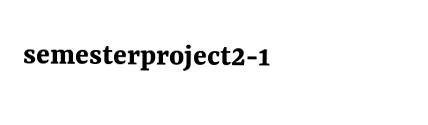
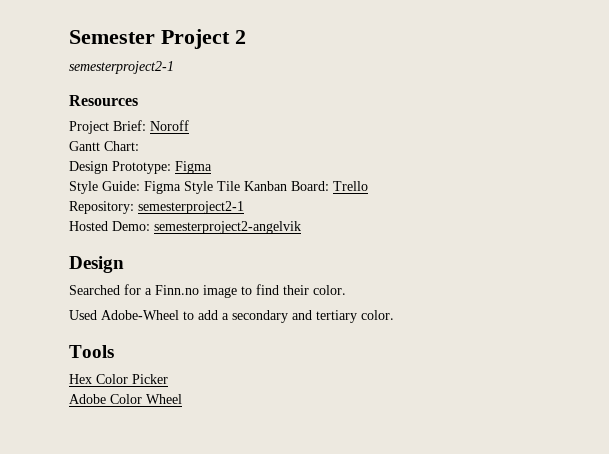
+ Semester Project 2
  semesterproject2-1
+ Resources
+ Project Brief: Noroff
+ Gantt Chart:
+ Design Prototype: Figma
+ Style Guide: Figma Style Tile Kanban Board: Trello
+ Repository: semesterproject2-1
+ Hosted Demo: semesterproject2-angelvik
+ Design
+ Searched for a Finn.no image to find their color.
+ Used Adobe-Wheel to add a secondary and tertiary color.
+ Tools
+ Hex Color Picker
+ Adobe Color Wheel

